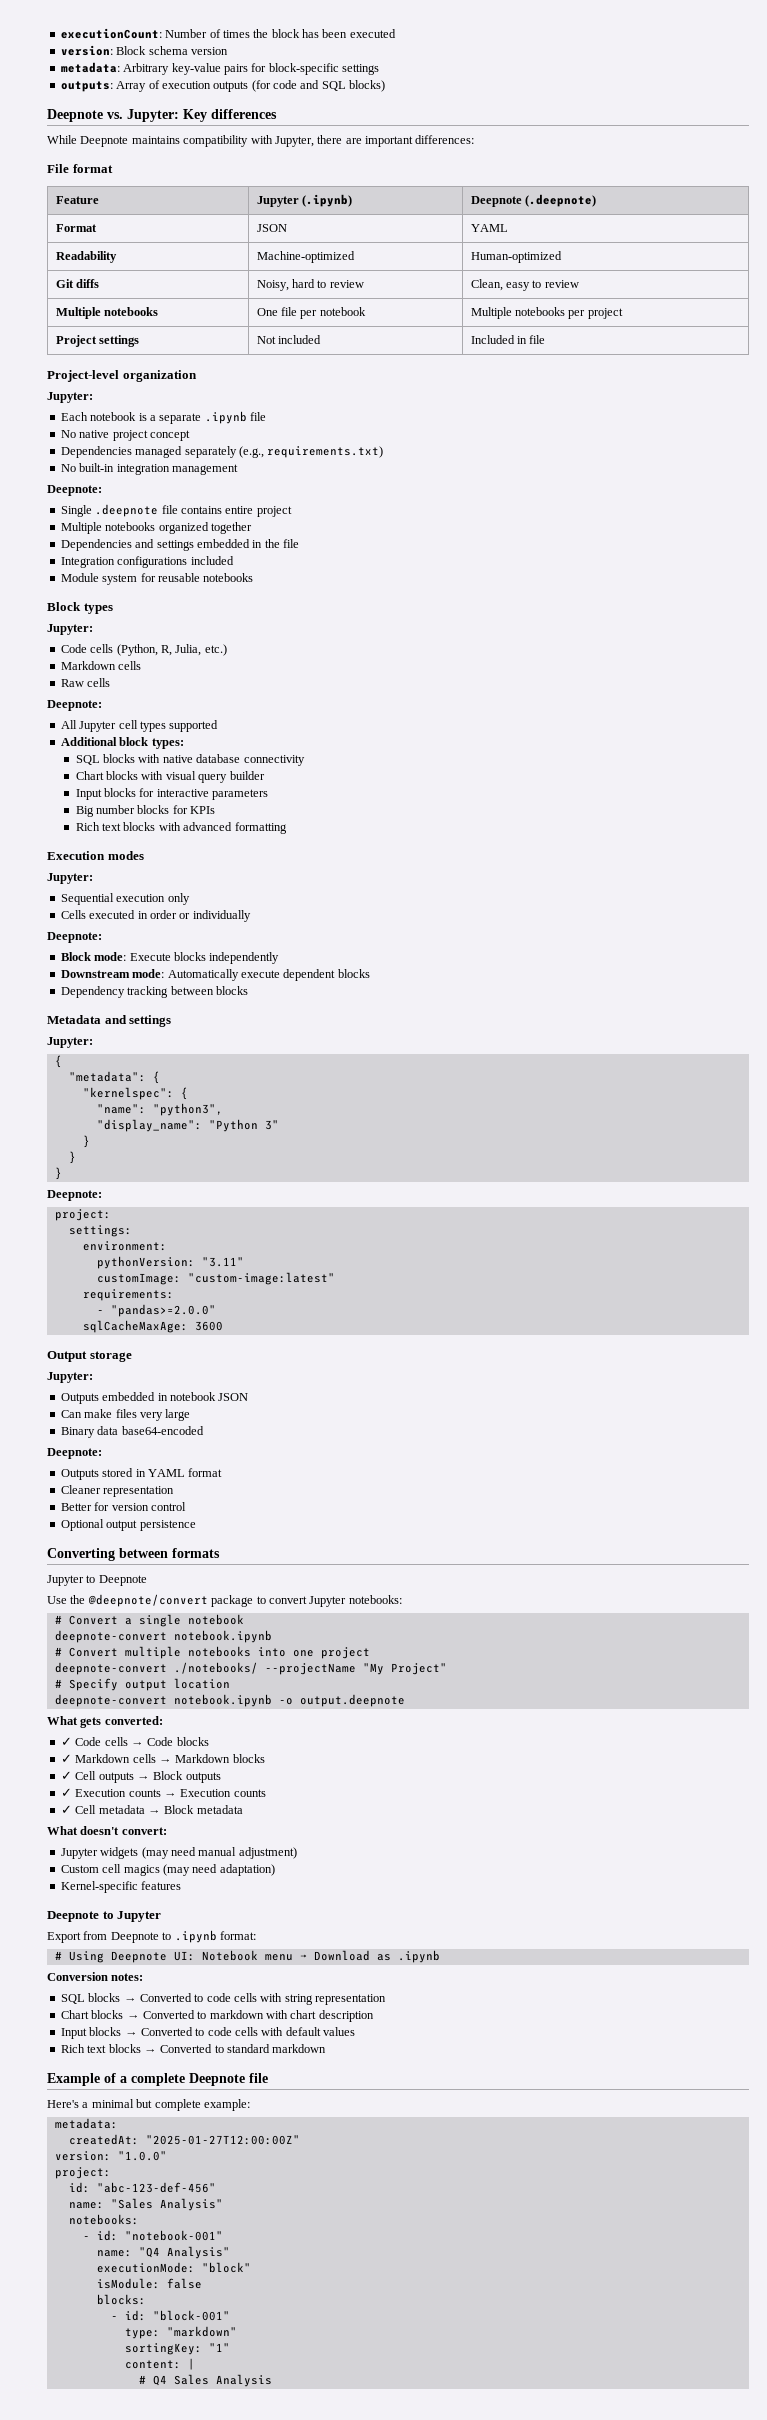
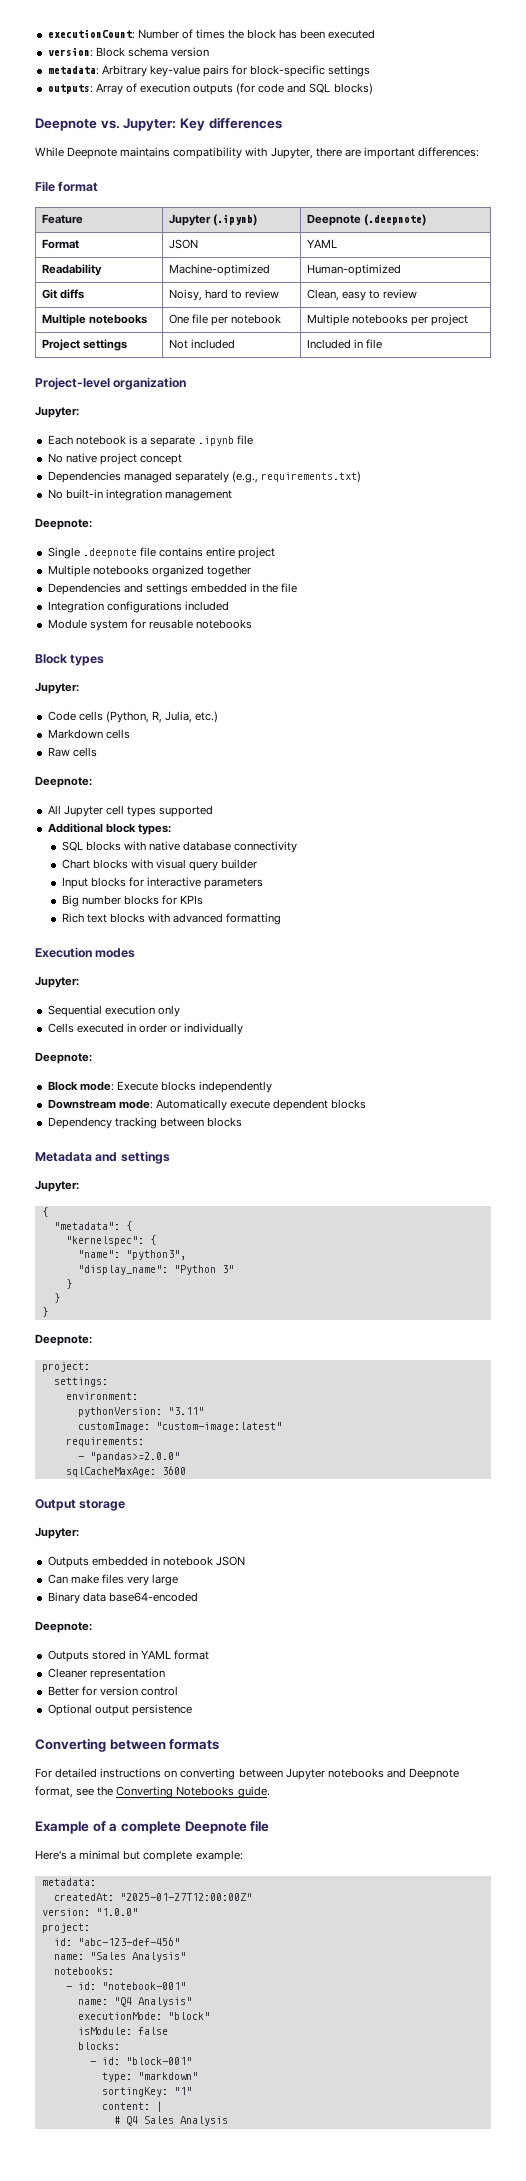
- Jupyter to Deepnote
- Use the @deepnote/convert package to convert Jupyter notebooks:
- # Convert a single notebook
- deepnote-convert notebook.ipynb
- # Convert multiple notebooks into one project
- deepnote-convert ./notebooks/ --projectName "My Project"
- # Specify output location
- deepnote-convert notebook.ipynb -o output.deepnote
- What gets converted:
- ✓ Code cells → Code blocks
- ✓ Markdown cells → Markdown blocks
- ✓ Cell outputs → Block outputs
- ✓ Execution counts → Execution counts
- ✓ Cell metadata → Block metadata
- What doesn't convert:
- Jupyter widgets (may need manual adjustment)
- Custom cell magics (may need adaptation)
- Kernel-specific features
- Deepnote to Jupyter
- Export from Deepnote to .ipynb format:
- # Using Deepnote UI: Notebook menu → Download as .ipynb
- Conversion notes:
- SQL blocks → Converted to code cells with string representation
- Chart blocks → Converted to markdown with chart description
- Input blocks → Converted to code cells with default values
- Rich text blocks → Converted to standard markdown
+ For detailed instructions on converting between Jupyter notebooks and Deepnote format, see the Converting Notebooks guide.

